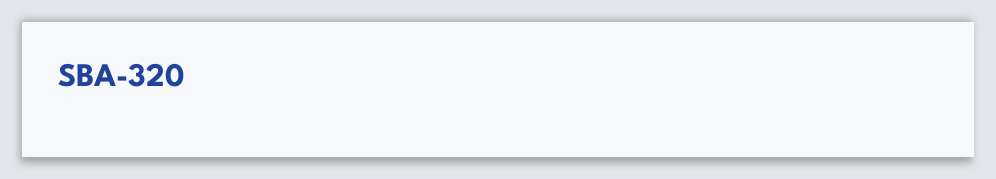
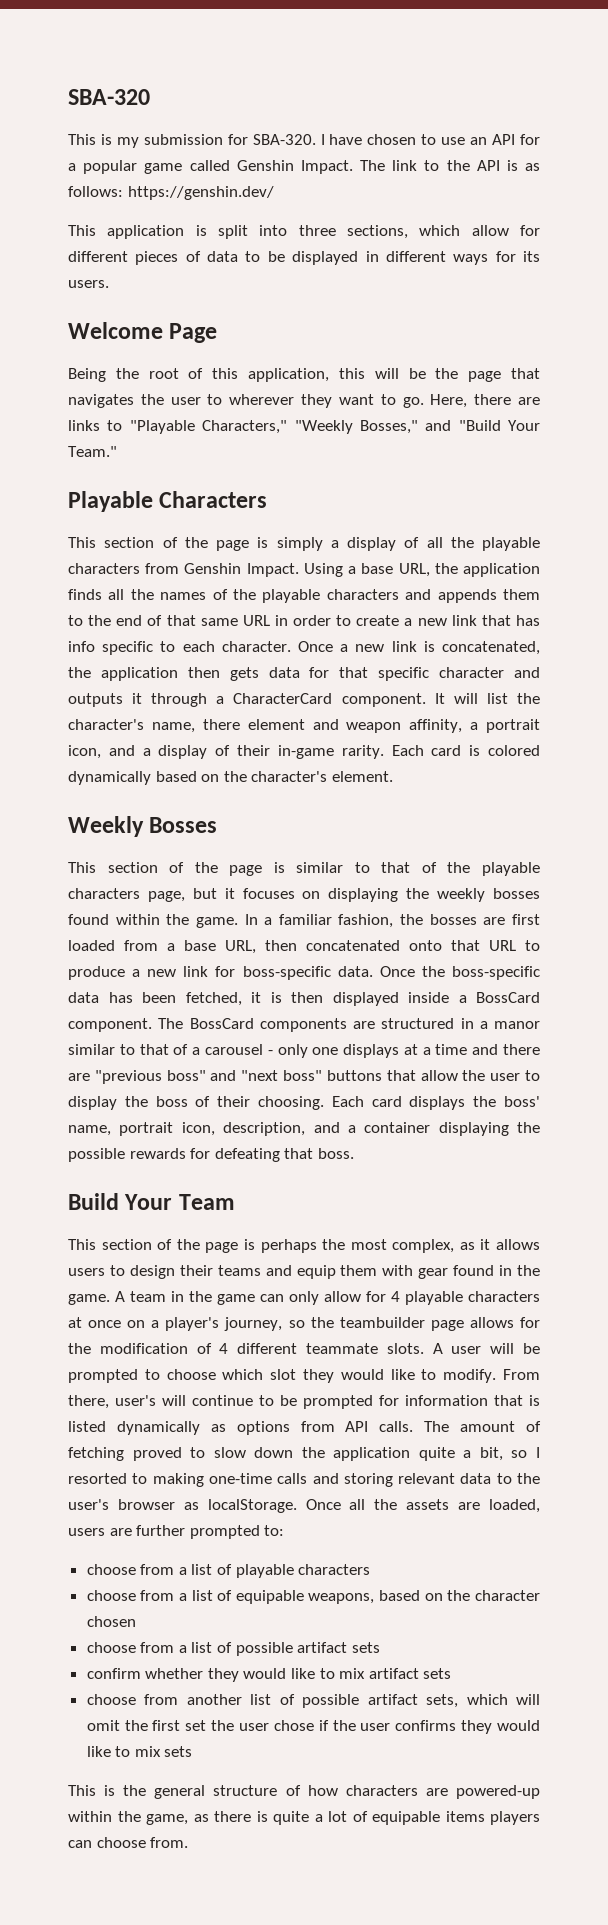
+ This is my submission for SBA-320. I have chosen to use an API for a popular game called Genshin Impact. The link to the API is as follows: https://genshin.dev/
+ This application is split into three sections, which allow for different pieces of data to be displayed in different ways for its users.
+ Welcome Page
+ Being the root of this application, this will be the page that navigates the user to wherever they want to go. Here, there are links to "Playable Characters," "Weekly Bosses," and "Build Your Team."
+ Playable Characters
+ This section of the page is simply a display of all the playable characters from Genshin Impact. Using a base URL, the application finds all the names of the playable characters and appends them to the end of that same URL in order to create a new link that has info specific to each character. Once a new link is concatenated, the application then gets data for that specific character and outputs it through a CharacterCard component. It will list the character's name, there element and weapon affinity, a portrait icon, and a display of their in-game rarity. Each card is colored dynamically based on the character's element.
+ Weekly Bosses
+ This section of the page is similar to that of the playable characters page, but it focuses on displaying the weekly bosses found within the game. In a familiar fashion, the bosses are first loaded from a base URL, then concatenated onto that URL to produce a new link for boss-specific data. Once the boss-specific data has been fetched, it is then displayed inside a BossCard component. The BossCard components are structured in a manor similar to that of a carousel - only one displays at a time and there are "previous boss" and "next boss" buttons that allow the user to display the boss of their choosing. Each card displays the boss' name, portrait icon, description, and a container displaying the possible rewards for defeating that boss.
+ Build Your Team
+ This section of the page is perhaps the most complex, as it allows users to design their teams and equip them with gear found in the game. A team in the game can only allow for 4 playable characters at once on a player's journey, so the teambuilder page allows for the modification of 4 different teammate slots. A user will be prompted to choose which slot they would like to modify. From there, user's will continue to be prompted for information that is listed dynamically as options from API calls. The amount of fetching proved to slow down the application quite a bit, so I resorted to making one-time calls and storing relevant data to the user's browser as localStorage. Once all the assets are loaded, users are further prompted to:
+ choose from a list of playable characters
+ choose from a list of equipable weapons, based on the character chosen
+ choose from a list of possible artifact sets
+ confirm whether they would like to mix artifact sets
+ choose from another list of possible artifact sets, which will omit the first set the user chose if the user confirms they would like to mix sets
+ This is the general structure of how characters are powered-up within the game, as there is quite a lot of equipable items players can choose from.

